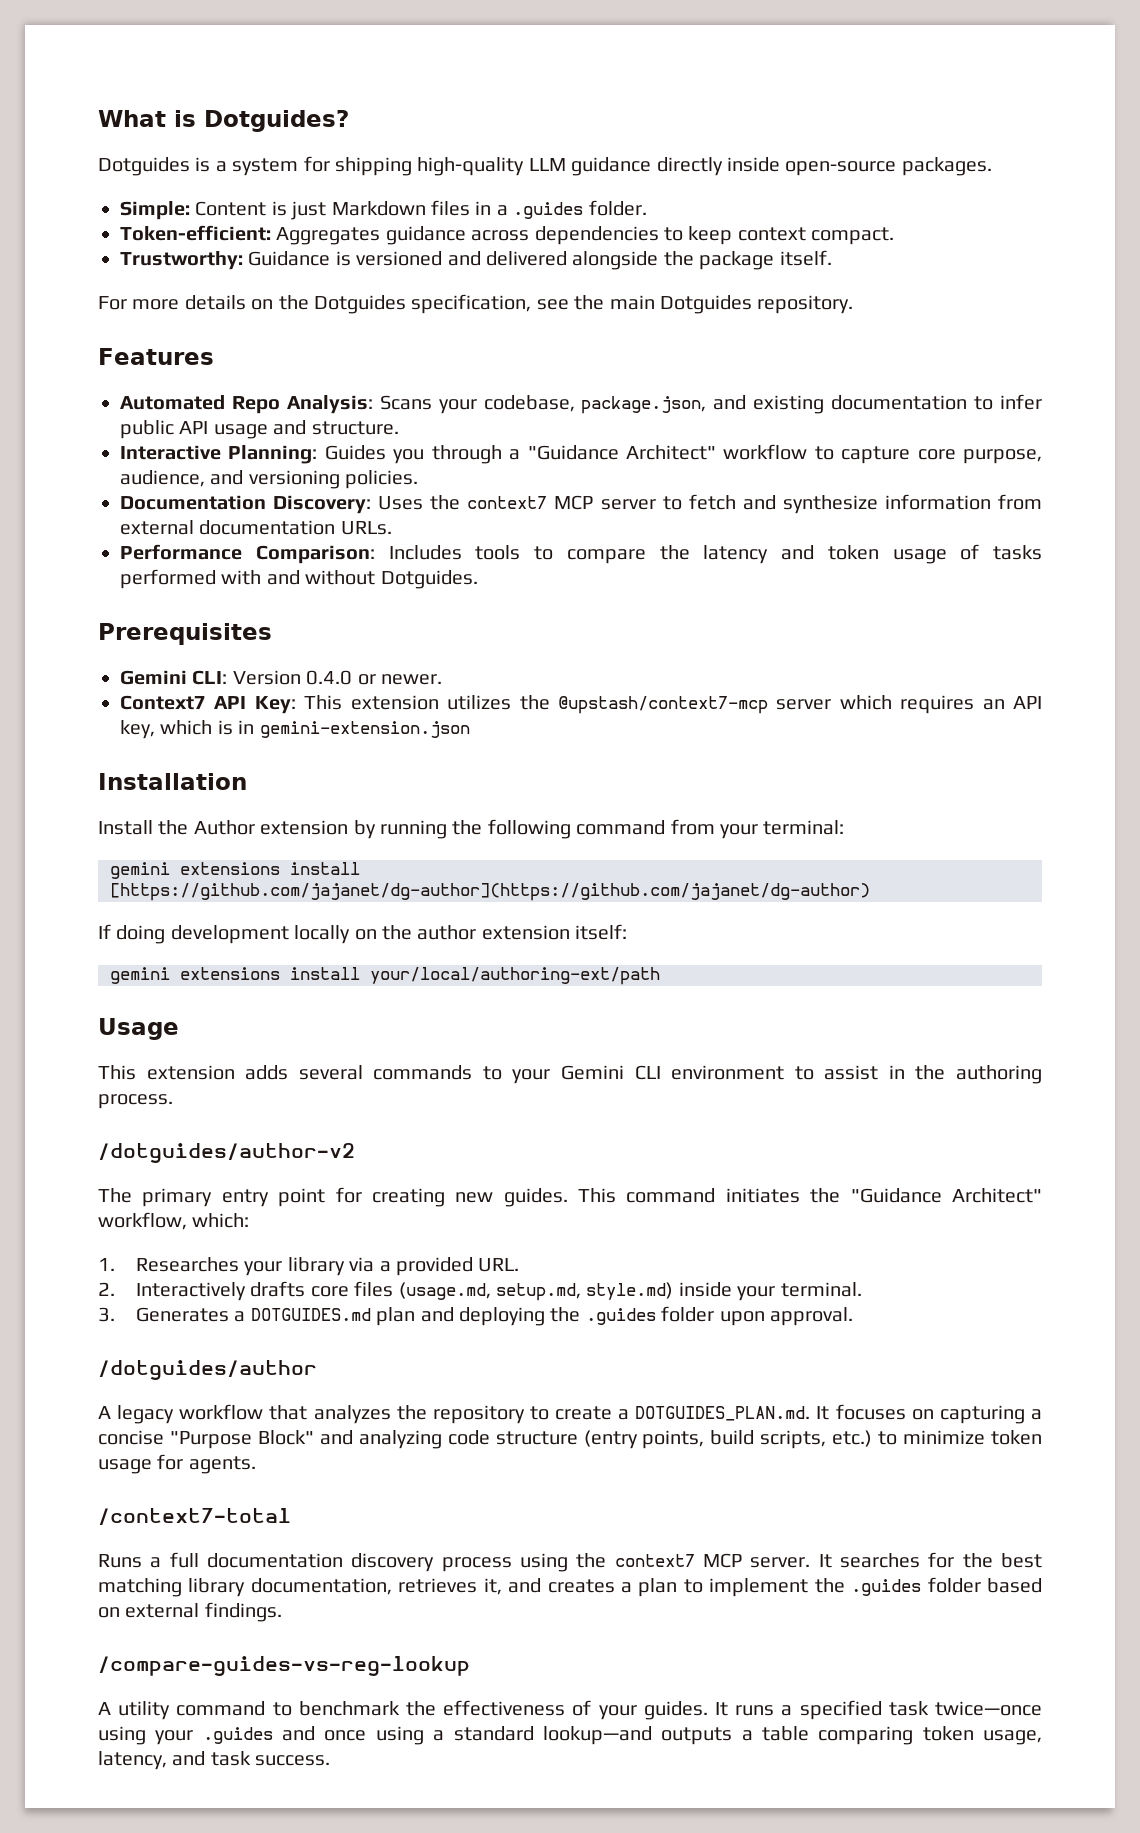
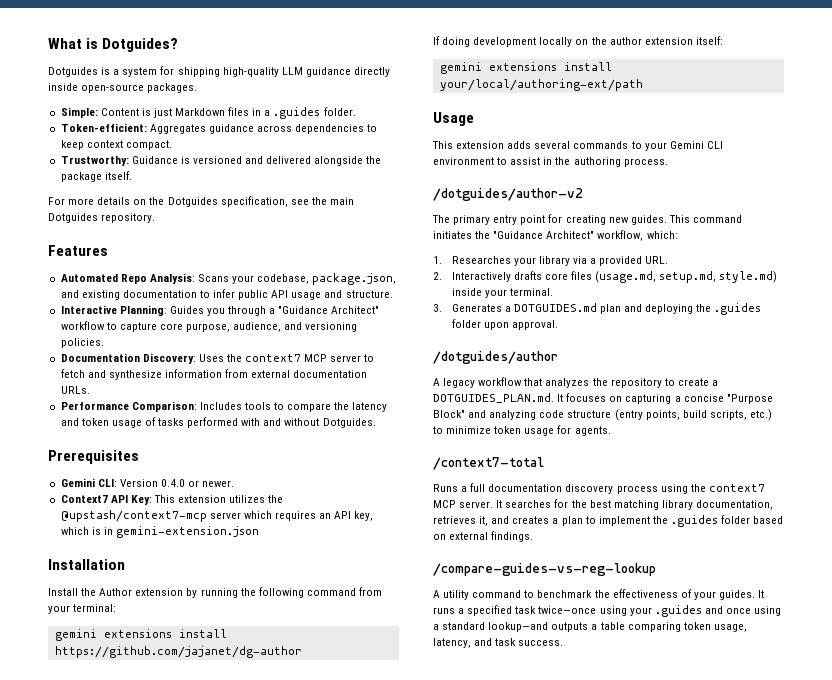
- gemini extensions install [https://github.com/jajanet/dg-author](https://github.com/jajanet/dg-author)
+ gemini extensions install https://github.com/jajanet/dg-author

